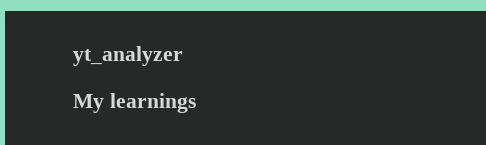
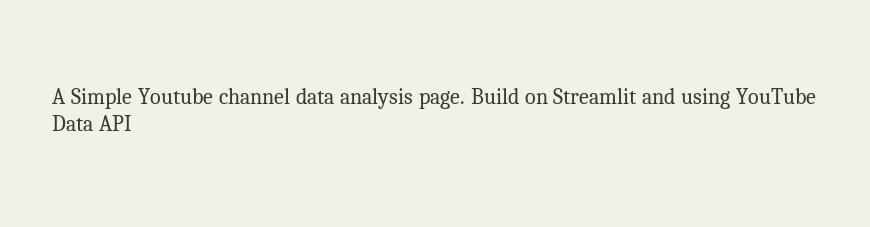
- yt_analyzer
- My learnings
+ A Simple Youtube channel data analysis page. Build on Streamlit and using YouTube Data API

